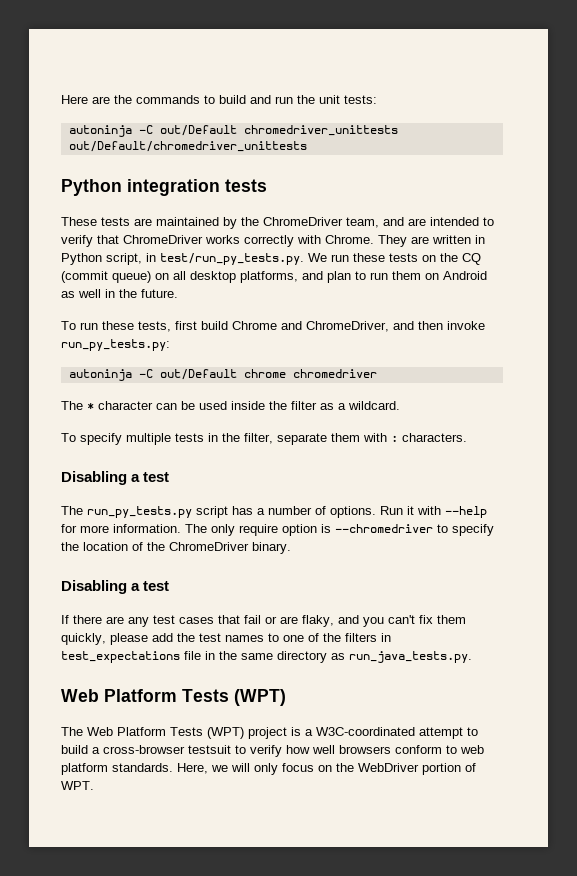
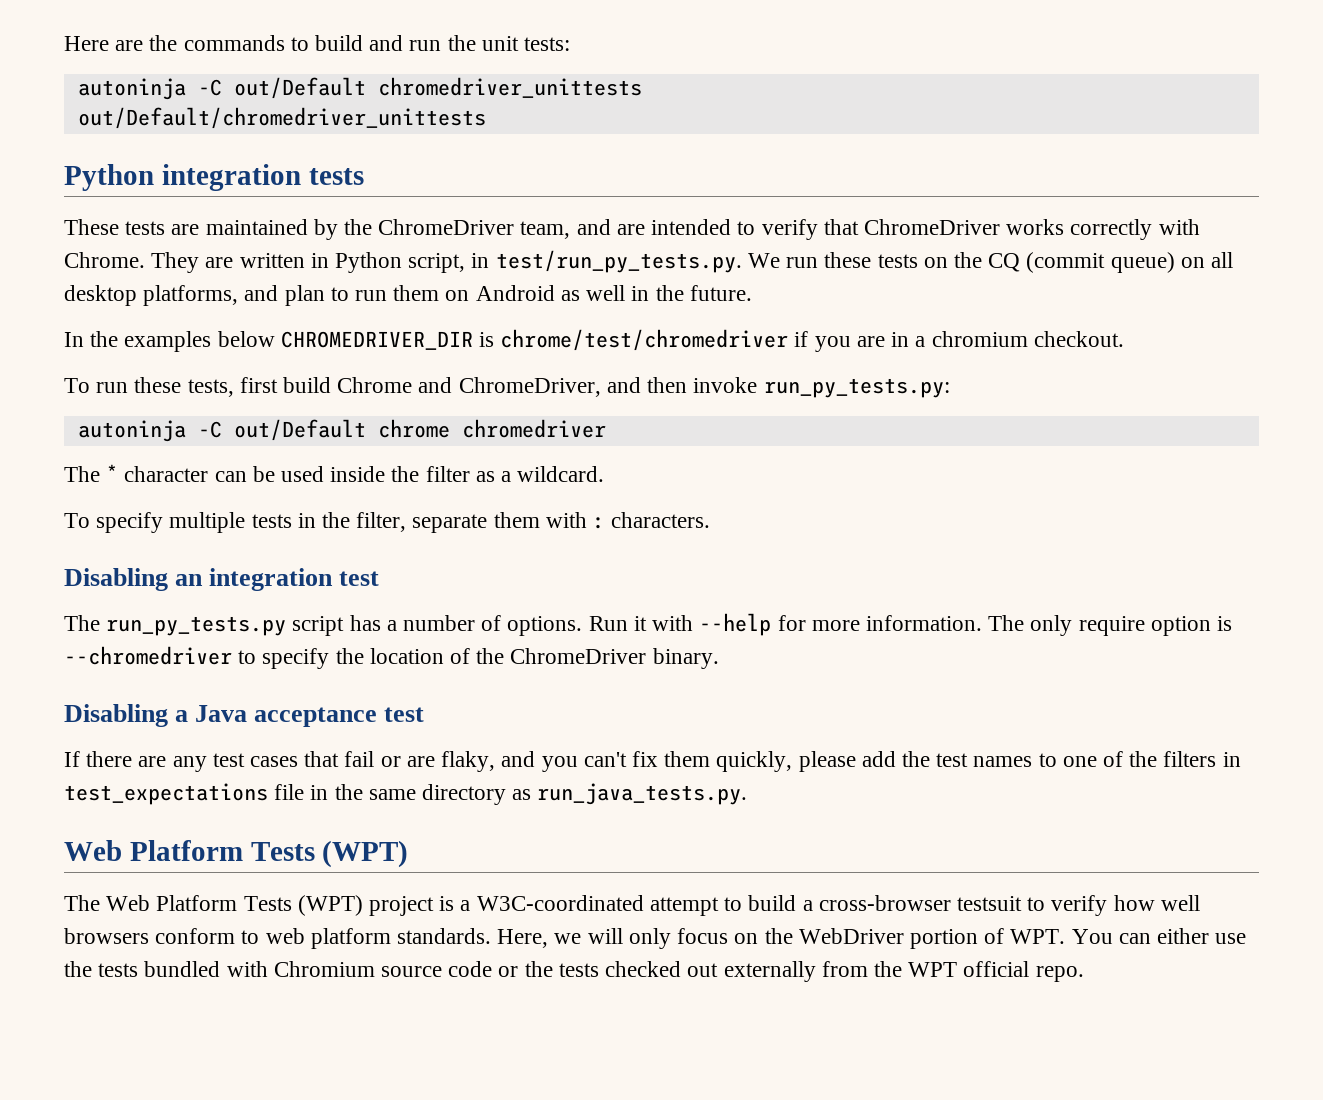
+ In the examples below CHROMEDRIVER_DIR is chrome/test/chromedriver if you are in a chromium checkout.
  To specify multiple tests in the filter, separate them with : characters.
- Disabling a test
+ Disabling an integration test
  The only require option is --chromedriver to specify the location of the ChromeDriver binary.
- Disabling a test
+ Disabling a Java acceptance test
- Here, we will only focus on the WebDriver portion of WPT.
+ Here, we will only focus on the WebDriver portion of WPT. You can either use the tests bundled with Chromium source code or the tests checked out externally from the WPT official repo.

